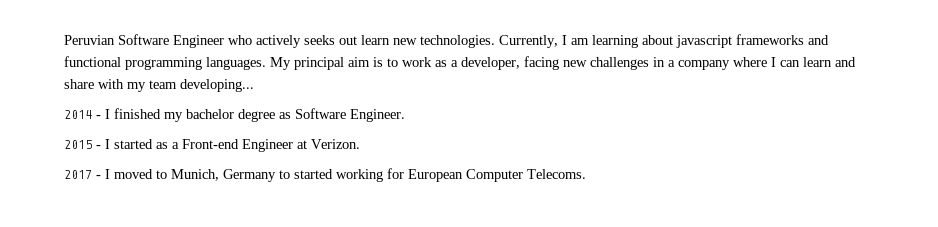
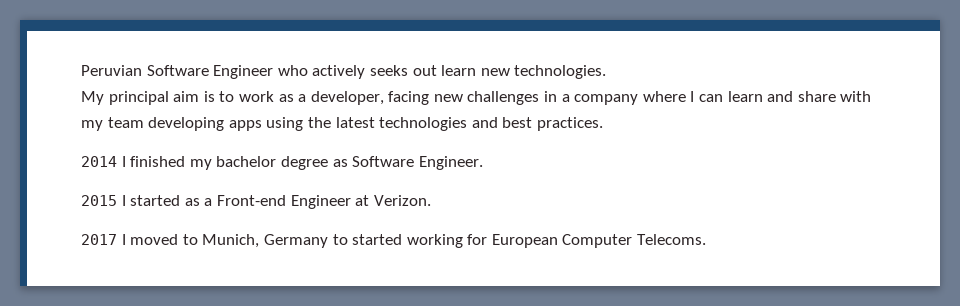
- Peruvian Software Engineer who actively seeks out learn new technologies. Currently, I am learning about javascript frameworks and functional programming languages. My principal aim is to work as a developer, facing new challenges in a company where I can learn and share with my team developing...
+ Peruvian Software Engineer who actively seeks out learn new technologies.
+ My principal aim is to work as a developer, facing new challenges in a company where I can learn and share with my team developing apps using the latest technologies and best practices.
- 2014 - I finished my bachelor degree as Software Engineer.
+ 2014 I finished my bachelor degree as Software Engineer.
- 2015 - I started as a Front-end Engineer at Verizon.
+ 2015 I started as a Front-end Engineer at Verizon.
- 2017 - I moved to Munich, Germany to started working for European Computer Telecoms.
+ 2017 I moved to Munich, Germany to started working for European Computer Telecoms.

